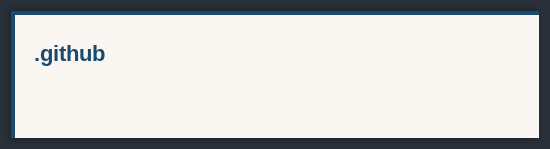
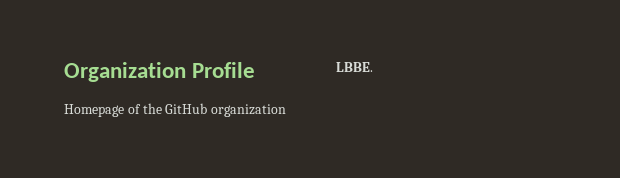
- .github
+ Organization Profile
+ Homepage of the GitHub organization LBBE.

